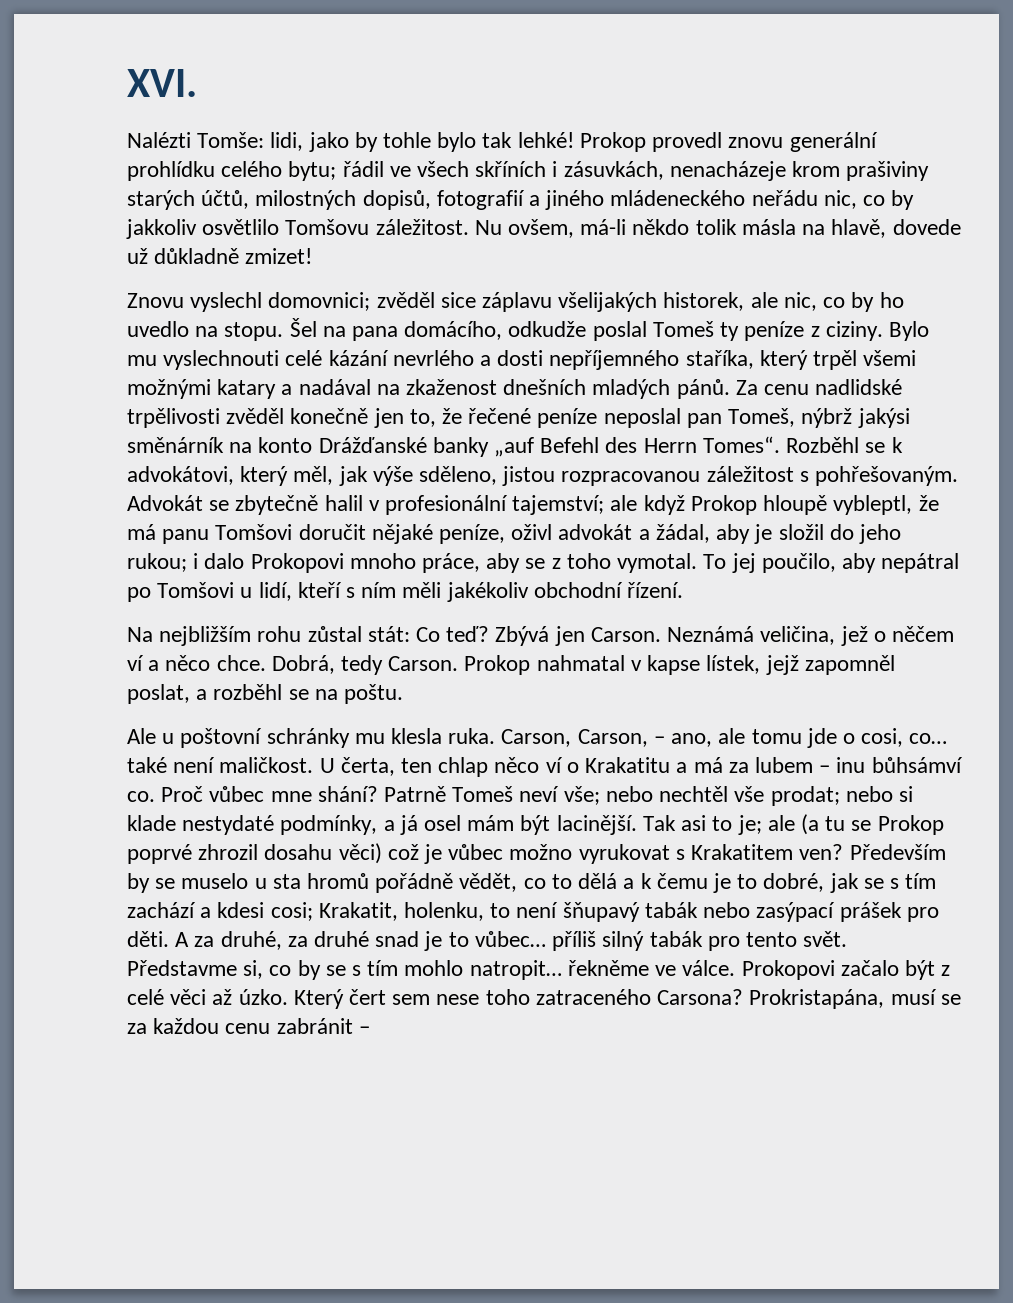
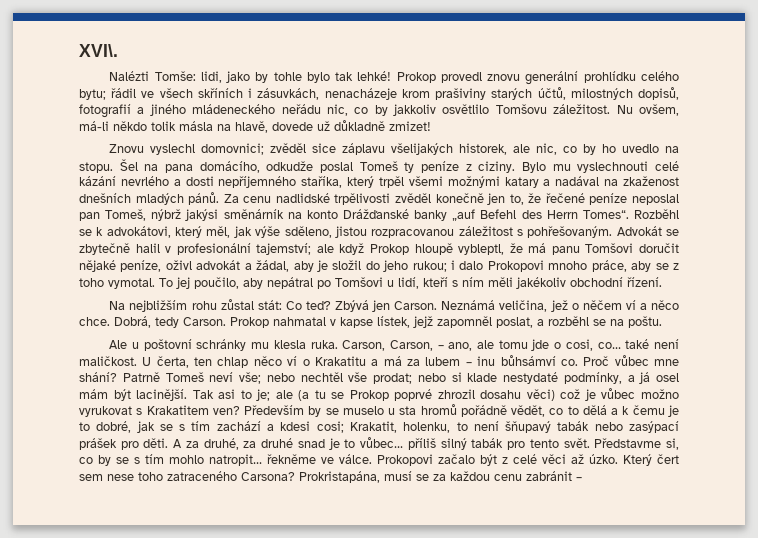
- XVI.
+ XVI\.

